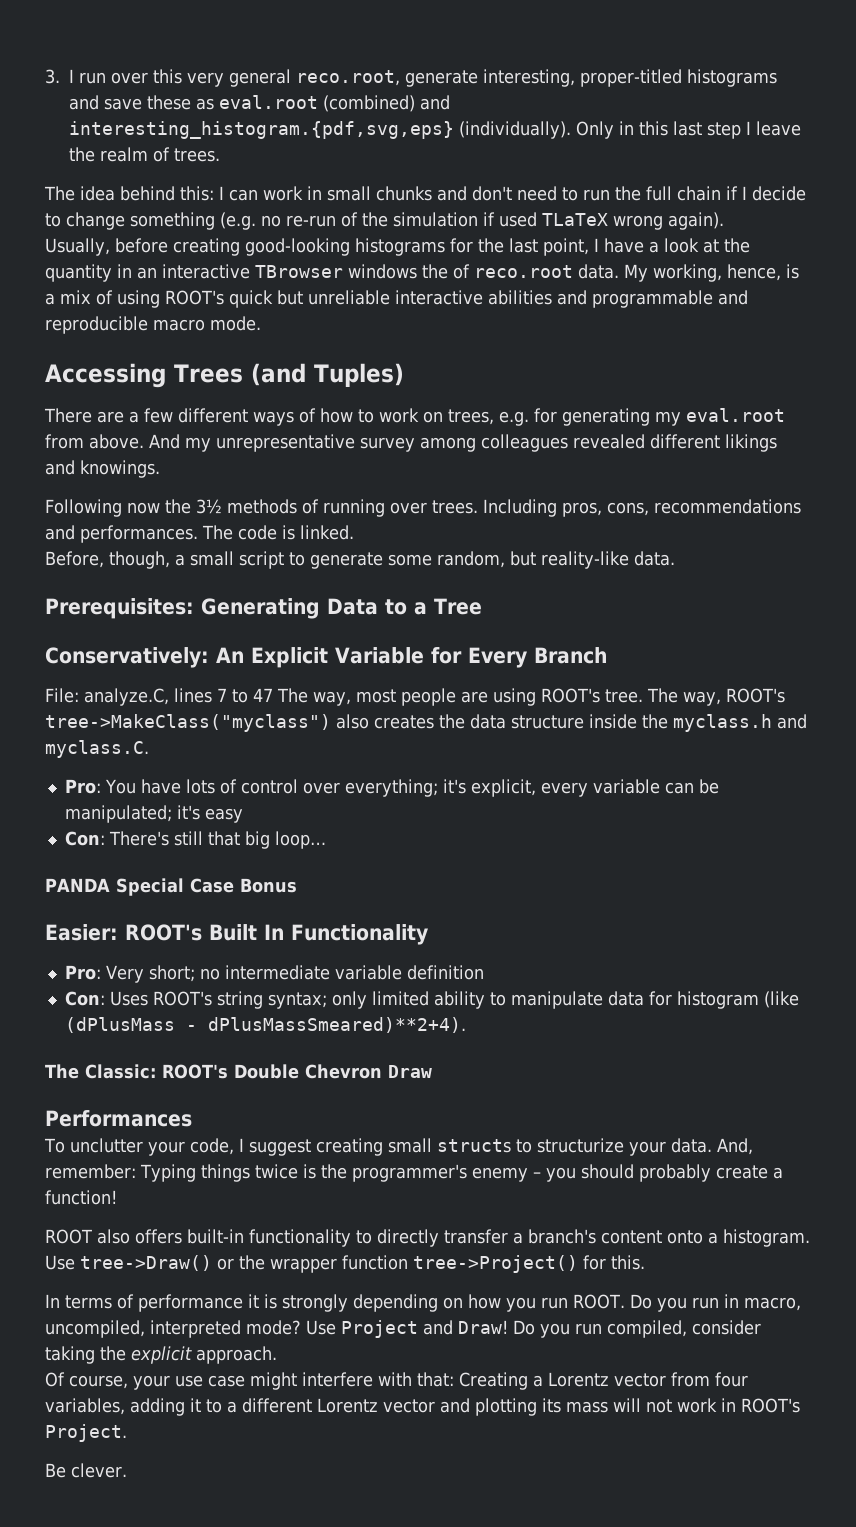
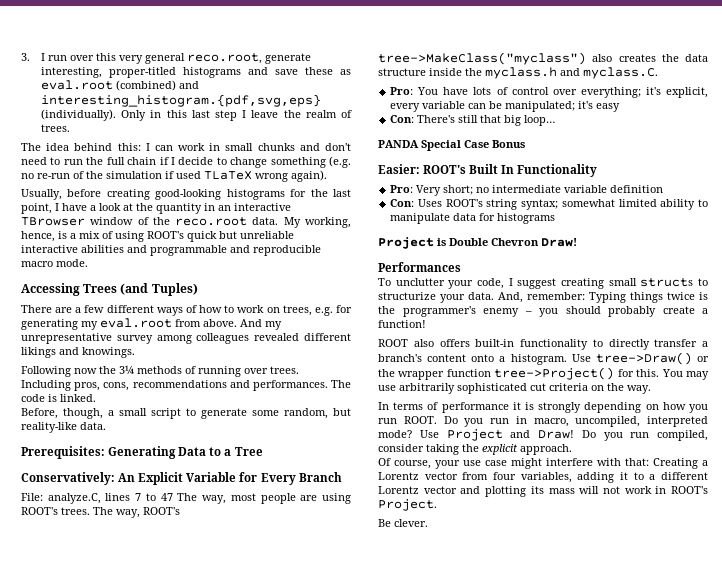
- Usually, before creating good-looking histograms for the last point, I have a look at the quantity in an interactive TBrowser windows the of reco.root data.
+ Usually, before creating good-looking histograms for the last point, I have a look at the quantity in an interactive TBrowser window of the reco.root data.
- Following now the 3½ methods of running over trees.
+ Following now the 3¼ methods of running over trees.
- File: analyze.C, lines 7 to 47 The way, most people are using ROOT's tree.
+ File: analyze.C, lines 7 to 47 The way, most people are using ROOT's trees.
- Con: Uses ROOT's string syntax; only limited ability to manipulate data for histogram (like (dPlusMass - dPlusMassSmeared)**2+4).
- The Classic: ROOT's Double Chevron Draw
+ Con: Uses ROOT's string syntax; somewhat limited ability to manipulate data for histograms
+ Project is Double Chevron Draw!
+ You may use arbitrarily sophisticated cut criteria on the way.

